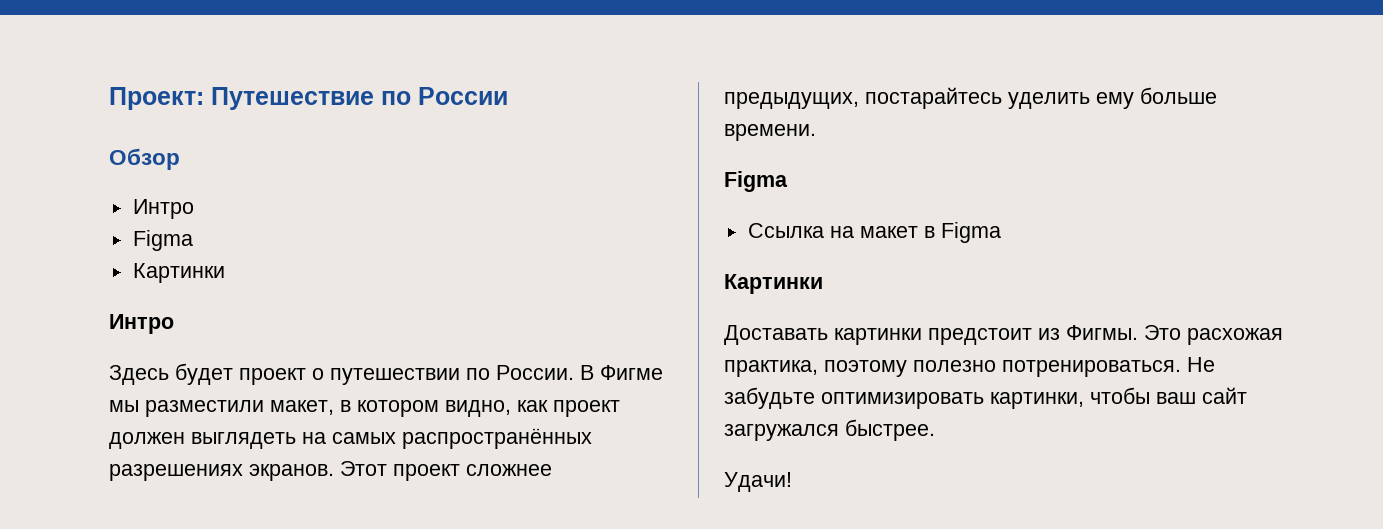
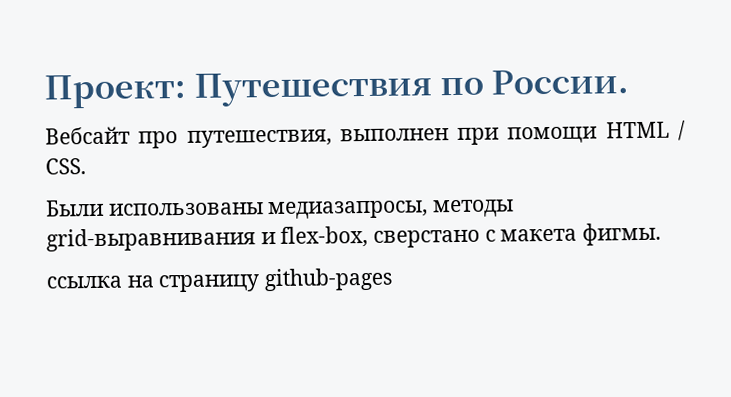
- Проект: Путешествие по России
- Обзор
- Интро
- Figma
- Картинки
- Интро
- Здесь будет проект о путешествии по России. В Фигме мы разместили макет, в котором видно, как проект должен выглядеть на самых распространённых разрешениях экранов. Этот проект сложнее предыдущих, постарайтесь уделить ему больше времени.
- Figma
- Ссылка на макет в Figma
- Картинки
- Доставать картинки предстоит из Фигмы. Это расхожая практика, поэтому полезно потренироваться. Не забудьте оптимизировать картинки, чтобы ваш сайт загружался быстрее.
- Удачи!
+ Проект: Путешествия по России.
+ Вебсайт про путешествия, выполнен при помощи HTML / CSS.
+ Были использованы медиазапросы, методы grid-выравнивания и flex-box, сверстано с макета фигмы.
+ ссылка на страницу github-pages

